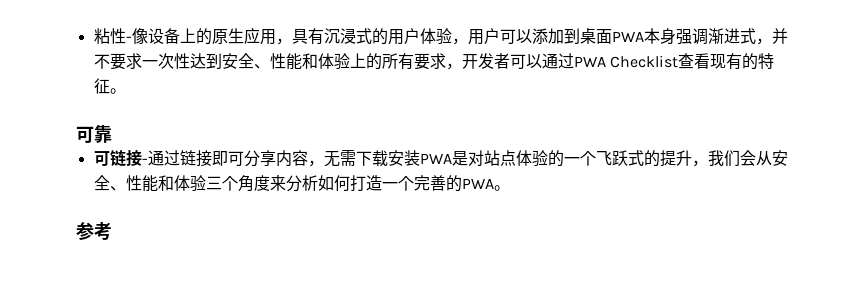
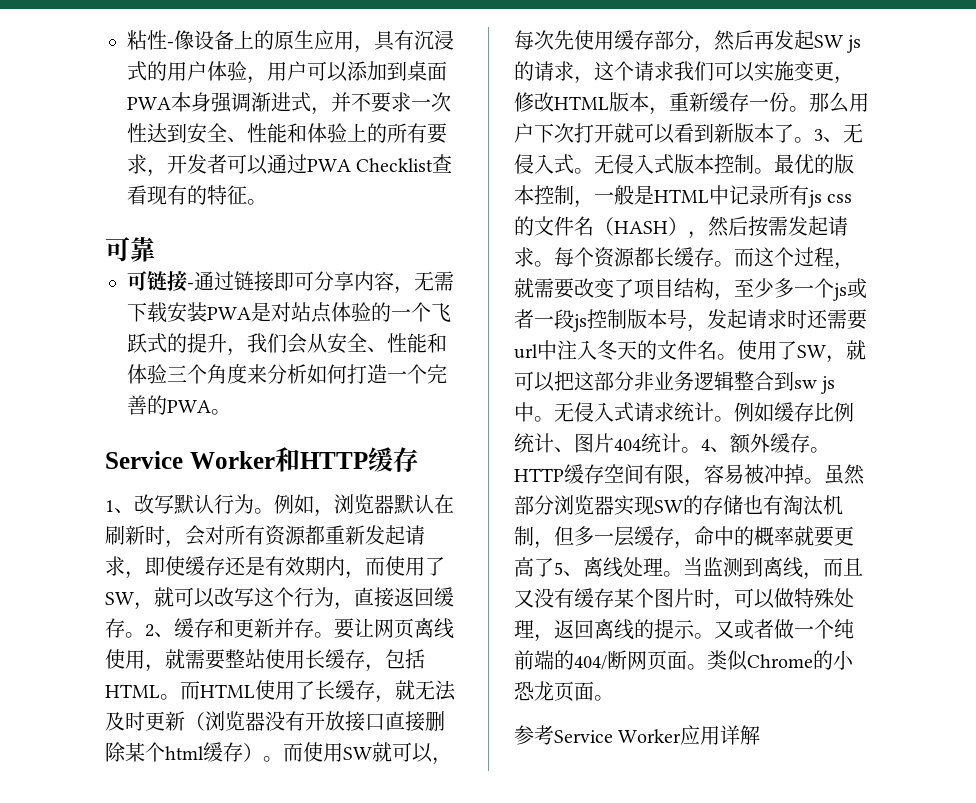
- 参考
+ Service Worker和HTTP缓存
+ 1、改写默认行为。例如，浏览器默认在刷新时，会对所有资源都重新发起请求，即使缓存还是有效期内，而使用了SW，就可以改写这个行为，直接返回缓存。2、缓存和更新并存。要让网页离线使用，就需要整站使用长缓存，包括HTML。而HTML使用了长缓存，就无法及时更新（浏览器没有开放接口直接删除某个html缓存）。而使用SW就可以，每次先使用缓存部分，然后再发起SW js的请求，这个请求我们可以实施变更，修改HTML版本，重新缓存一份。那么用户下次打开就可以看到新版本了。3、无侵入式。无侵入式版本控制。最优的版本控制，一般是HTML中记录所有js css的文件名（HASH），然后按需发起请求。每个资源都长缓存。而这个过程，就需要改变了项目结构，至少多一个js或者一段js控制版本号，发起请求时还需要url中注入冬天的文件名。使用了SW，就可以把这部分非业务逻辑整合到sw js中。无侵入式请求统计。例如缓存比例统计、图片404统计。4、额外缓存。HTTP缓存空间有限，容易被冲掉。虽然部分浏览器实现SW的存储也有淘汰机制，但多一层缓存，命中的概率就要更高了5、离线处理。当监测到离线，而且又没有缓存某个图片时，可以做特殊处理，返回离线的提示。又或者做一个纯前端的404/断网页面。类似Chrome的小恐龙页面。
+ 参考Service Worker应用详解

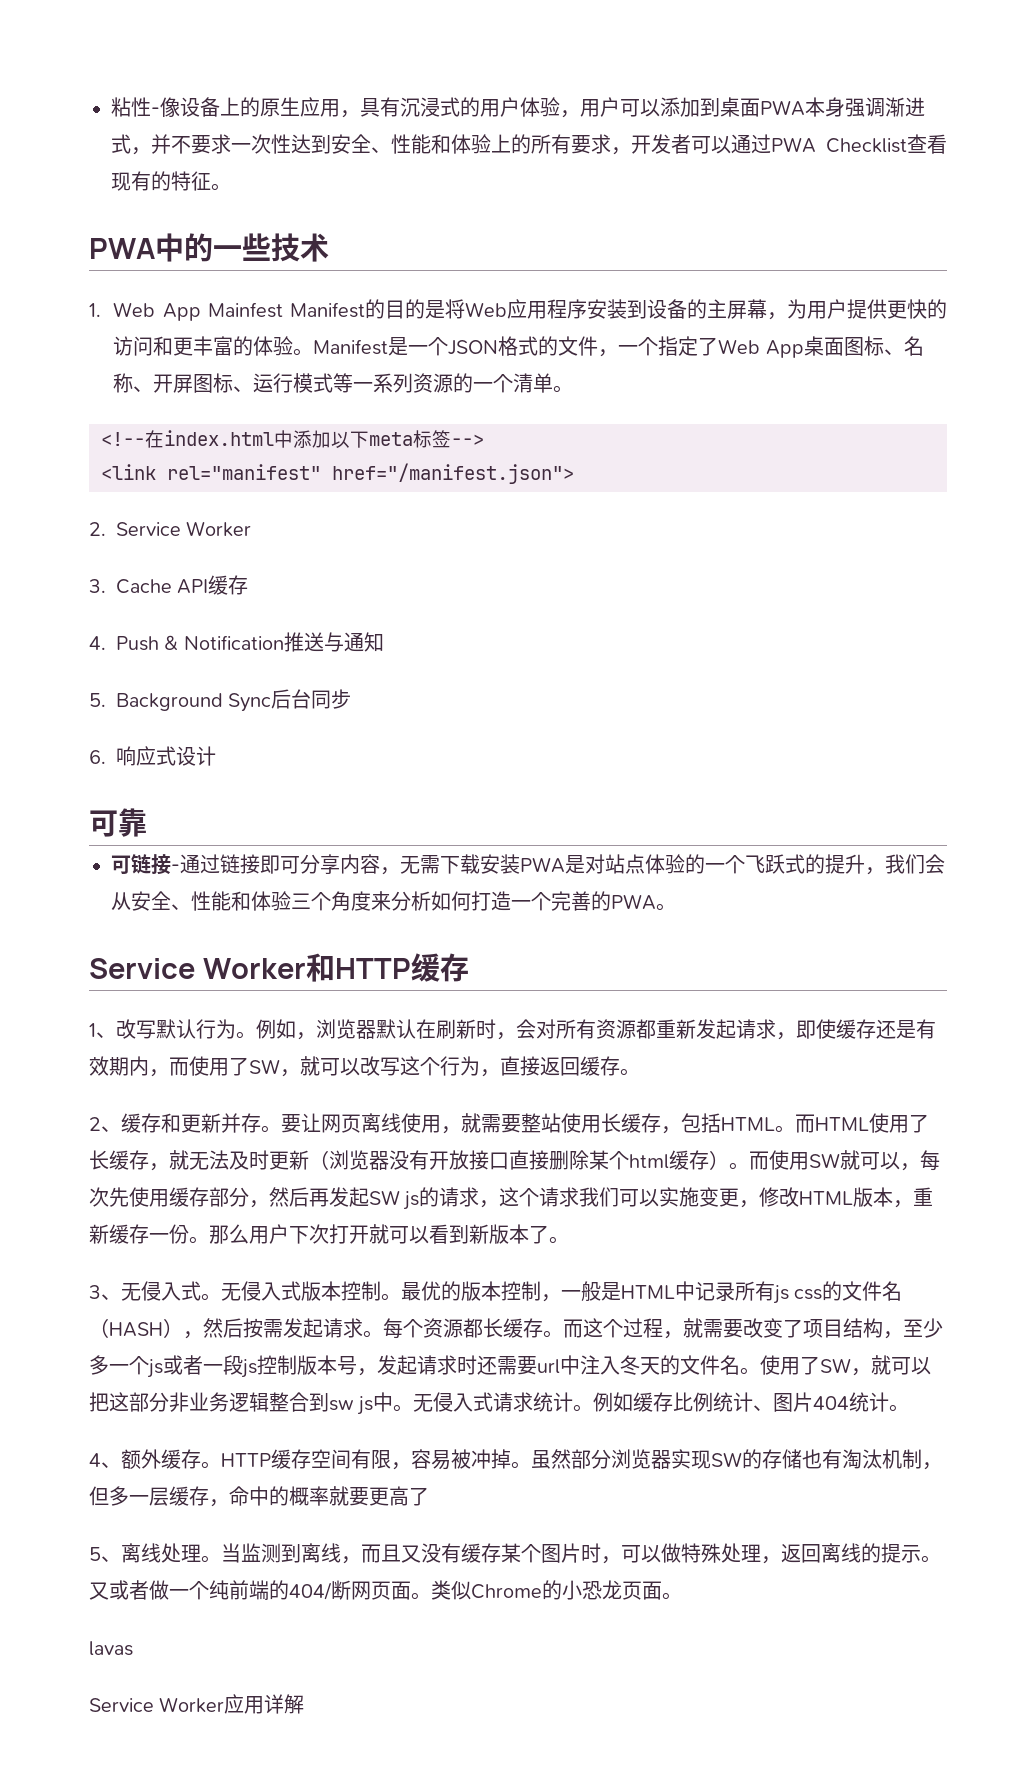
+ PWA中的一些技术
+ 1. Web App Mainfest Manifest的目的是将Web应用程序安装到设备的主屏幕，为用户提供更快的访问和更丰富的体验。Manifest是一个JSON格式的文件，一个指定了Web App桌面图标、名称、开屏图标、运行模式等一系列资源的一个清单。
+ <!--在index.html中添加以下meta标签-->
+ <link rel="manifest" href="/manifest.json">
+ 2. Service Worker
+ 3. Cache API缓存
+ 4. Push & Notification推送与通知
+ 5. Background Sync后台同步
+ 6.响应式设计
- 例如，浏览器默认在刷新时，会对所有资源都重新发起请求，即使缓存还是有效期内，而使用了SW，就可以改写这个行为，直接返回缓存。2、缓存和更新并存。
+ 例如，浏览器默认在刷新时，会对所有资源都重新发起请求，即使缓存还是有效期内，而使用了SW，就可以改写这个行为，直接返回缓存。
+ 2、缓存和更新并存。
- 那么用户下次打开就可以看到新版本了。3、无侵入式。
+ 那么用户下次打开就可以看到新版本了。
+ 3、无侵入式。
- 例如缓存比例统计、图片404统计。4、额外缓存。
+ 例如缓存比例统计、图片404统计。
+ 4、额外缓存。
- 虽然部分浏览器实现SW的存储也有淘汰机制，但多一层缓存，命中的概率就要更高了5、离线处理。
+ 虽然部分浏览器实现SW的存储也有淘汰机制，但多一层缓存，命中的概率就要更高了
+ 5、离线处理。
- 参考Service Worker应用详解
+ lavas
+ Service Worker应用详解

